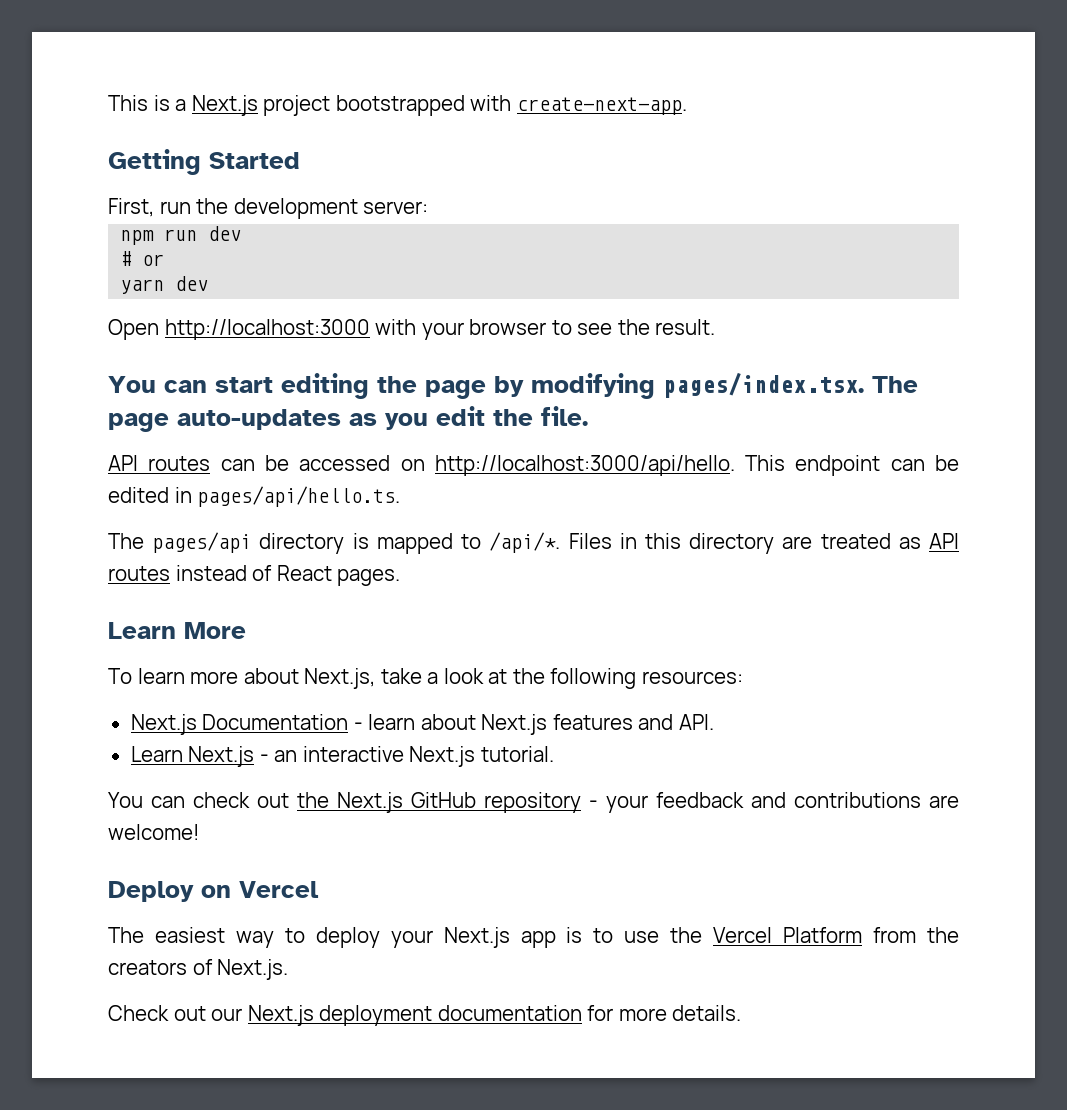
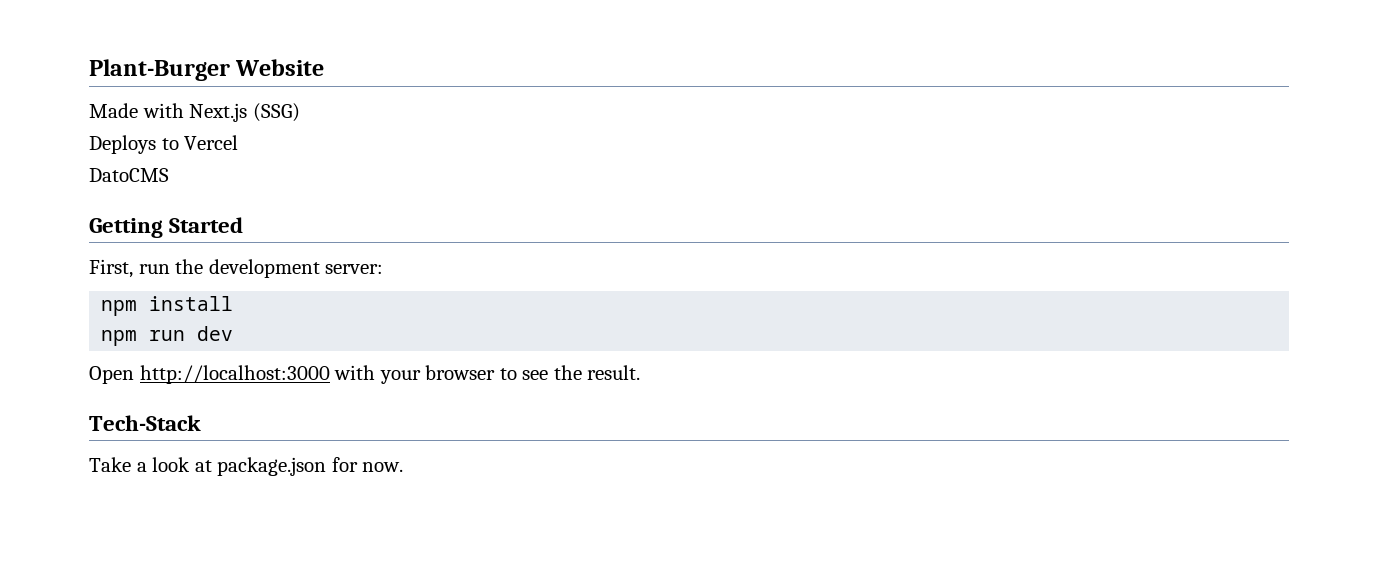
- This is a Next.js project bootstrapped with create-next-app.
+ Plant-Burger Website
+ Made with Next.js (SSG)
+ Deploys to Vercel
+ DatoCMS
+ npm install
- # or
- yarn dev
- You can start editing the page by modifying pages/index.tsx. The page auto-updates as you edit the file.
- API routes can be accessed on http://localhost:3000/api/hello. This endpoint can be edited in pages/api/hello.ts.
- The pages/api directory is mapped to /api/*. Files in this directory are treated as API routes instead of React pages.
- Learn More
- To learn more about Next.js, take a look at the following resources:
- Next.js Documentation - learn about Next.js features and API.
- Learn Next.js - an interactive Next.js tutorial.
- You can check out the Next.js GitHub repository - your feedback and contributions are welcome!
- Deploy on Vercel
- The easiest way to deploy your Next.js app is to use the Vercel Platform from the creators of Next.js.
- Check out our Next.js deployment documentation for more details.
+ Tech-Stack
+ Take a look at package.json for now.

